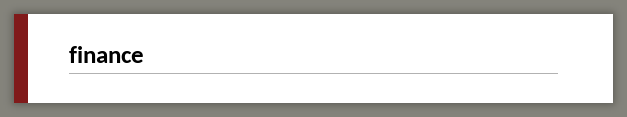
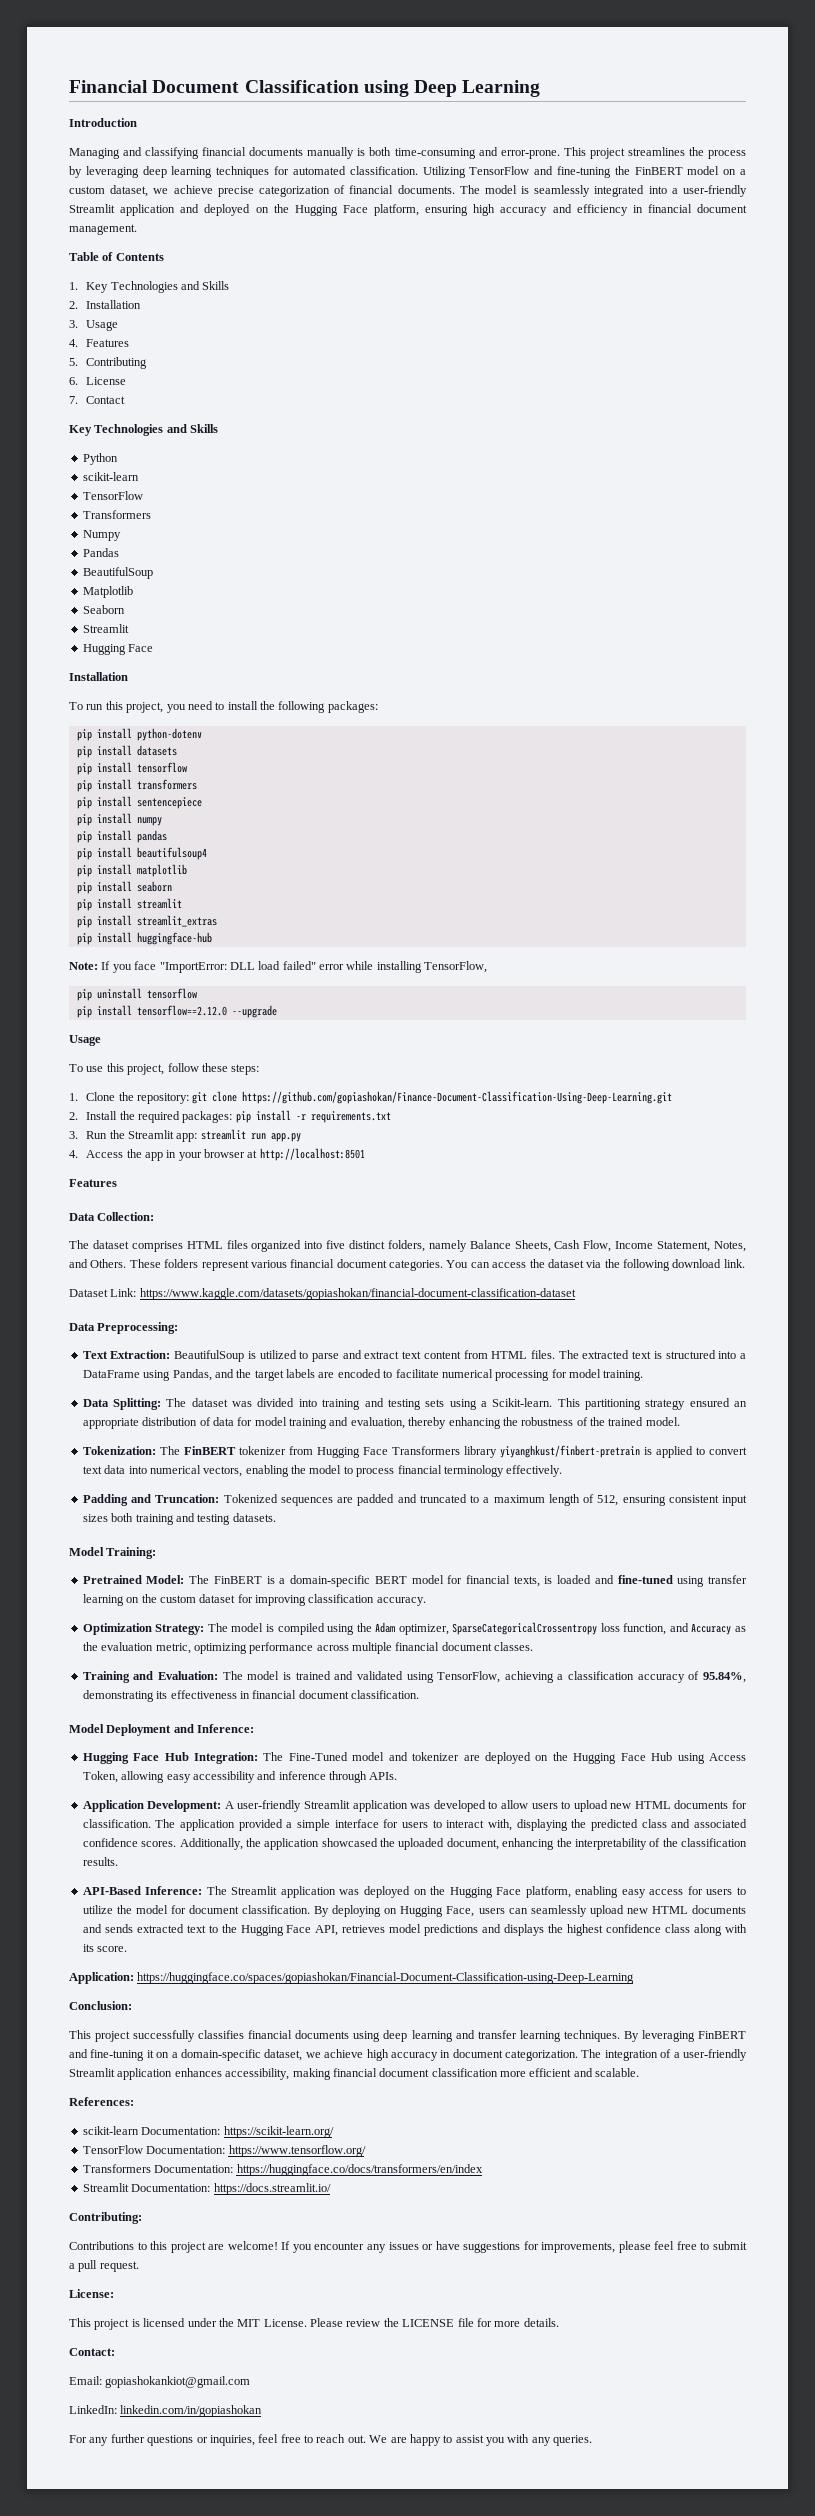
- finance
+ Financial Document Classification using Deep Learning
+ Introduction
+ Managing and classifying financial documents manually is both time-consuming and error-prone. This project streamlines the process by leveraging deep learning techniques for automated classification. Utilizing TensorFlow and fine-tuning the FinBERT model on a custom dataset, we achieve precise categorization of financial documents. The model is seamlessly integrated into a user-friendly Streamlit application and deployed on the Hugging Face platform, ensuring high accuracy and efficiency in financial document management.
+ Table of Contents
+ 1. Key Technologies and Skills
+ 2. Installation
+ 3. Usage
+ 4. Features
+ 5. Contributing
+ 6. License
+ 7. Contact
+ Key Technologies and Skills
+ Python
+ scikit-learn
+ TensorFlow
+ Transformers
+ Numpy
+ Pandas
+ BeautifulSoup
+ Matplotlib
+ Seaborn
+ Streamlit
+ Hugging Face
+ Installation
+ To run this project, you need to install the following packages:
+ pip install python-dotenv
+ pip install datasets
+ pip install tensorflow
+ pip install transformers
+ pip install sentencepiece
+ pip install numpy
+ pip install pandas
+ pip install beautifulsoup4
+ pip install matplotlib
+ pip install seaborn
+ pip install streamlit
+ pip install streamlit_extras
+ pip install huggingface-hub
+ Note: If you face "ImportError: DLL load failed" error while installing TensorFlow,
+ pip uninstall tensorflow
+ pip install tensorflow==2.12.0 --upgrade
+ Usage
+ To use this project, follow these steps:
+ 1. Clone the repository: git clone https://github.com/gopiashokan/Finance-Document-Classification-Using-Deep-Learning.git
+ 2. Install the required packages: pip install -r requirements.txt
+ 3. Run the Streamlit app: streamlit run app.py
+ 4. Access the app in your browser at http://localhost:8501
+ Features
+ Data Collection:
+ The dataset comprises HTML files organized into five distinct folders, namely Balance Sheets, Cash Flow, Income Statement, Notes, and Others. These folders represent various financial document categories. You can access the dataset via the following download link.
+ Dataset Link: https://www.kaggle.com/datasets/gopiashokan/financial-document-classification-dataset
+ Data Preprocessing:
+ Text Extraction: BeautifulSoup is utilized to parse and extract text content from HTML files. The extracted text is structured into a DataFrame using Pandas, and the target labels are encoded to facilitate numerical processing for model training.
+ Data Splitting: The dataset was divided into training and testing sets using a Scikit-learn. This partitioning strategy ensured an appropriate distribution of data for model training and evaluation, thereby enhancing the robustness of the trained model.
+ Tokenization: The FinBERT tokenizer from Hugging Face Transformers library yiyanghkust/finbert-pretrain is applied to convert text data into numerical vectors, enabling the model to process financial terminology effectively.
+ Padding and Truncation: Tokenized sequences are padded and truncated to a maximum length of 512, ensuring consistent input sizes both training and testing datasets.
+ Model Training:
+ Pretrained Model: The FinBERT is a domain-specific BERT model for financial texts, is loaded and fine-tuned using transfer learning on the custom dataset for improving classification accuracy.
+ Optimization Strategy: The model is compiled using the Adam optimizer, SparseCategoricalCrossentropy loss function, and Accuracy as the evaluation metric, optimizing performance across multiple financial document classes.
+ Training and Evaluation: The model is trained and validated using TensorFlow, achieving a classification accuracy of 95.84%, demonstrating its effectiveness in financial document classification.
+ Model Deployment and Inference:
+ Hugging Face Hub Integration: The Fine-Tuned model and tokenizer are deployed on the Hugging Face Hub using Access Token, allowing easy accessibility and inference through APIs.
+ Application Development: A user-friendly Streamlit application was developed to allow users to upload new HTML documents for classification. The application provided a simple interface for users to interact with, displaying the predicted class and associated confidence scores. Additionally, the application showcased the uploaded document, enhancing the interpretability of the classification results.
+ API-Based Inference: The Streamlit application was deployed on the Hugging Face platform, enabling easy access for users to utilize the model for document classification. By deploying on Hugging Face, users can seamlessly upload new HTML documents and sends extracted text to the Hugging Face API, retrieves model predictions and displays the highest confidence class along with its score.
+ Application: https://huggingface.co/spaces/gopiashokan/Financial-Document-Classification-using-Deep-Learning
+ Conclusion:
+ This project successfully classifies financial documents using deep learning and transfer learning techniques. By leveraging FinBERT and fine-tuning it on a domain-specific dataset, we achieve high accuracy in document categorization. The integration of a user-friendly Streamlit application enhances accessibility, making financial document classification more efficient and scalable.
+ References:
+ scikit-learn Documentation: https://scikit-learn.org/
+ TensorFlow Documentation: https://www.tensorflow.org/
+ Transformers Documentation: https://huggingface.co/docs/transformers/en/index
+ Streamlit Documentation: https://docs.streamlit.io/
+ Contributing:
+ Contributions to this project are welcome! If you encounter any issues or have suggestions for improvements, please feel free to submit a pull request.
+ License:
+ This project is licensed under the MIT License. Please review the LICENSE file for more details.
+ Contact:
+ Email: gopiashokankiot@gmail.com
+ LinkedIn: linkedin.com/in/gopiashokan
+ For any further questions or inquiries, feel free to reach out. We are happy to assist you with any queries.

